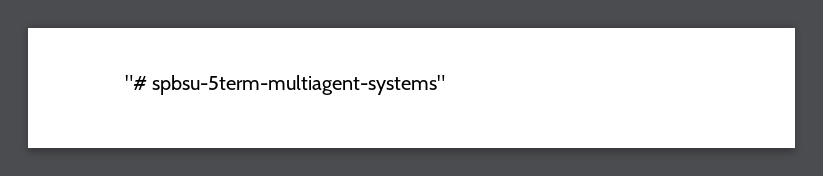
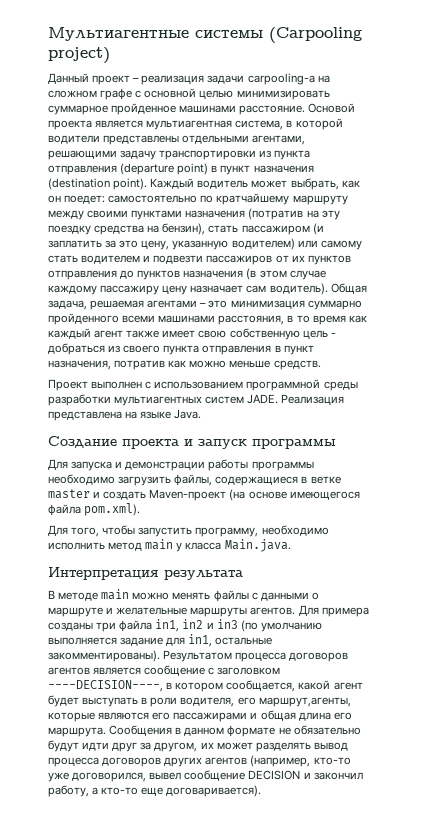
- "# spbsu-5term-multiagent-systems"
+ Мультиагентные системы (Carpooling project)
+ Данный проект – реализация задачи carpooling-а на сложном графе с основной целью минимизировать суммарное пройденное машинами расстояние. Основой проекта является мультиагентная система, в которой водители представлены отдельными агентами, решающими задачу транспортировки из пункта отправления (departure point) в пункт назначения (destination point). Каждый водитель может выбрать, как он поедет: самостоятельно по кратчайшему маршруту между своими пунктами назначения (потратив на эту поездку средства на бензин), стать пассажиром (и заплатить за это цену, указанную водителем) или самому стать водителем и подвезти пассажиров от их пунктов отправления до пунктов назначения (в этом случае каждому пассажиру цену назначает сам водитель). Общая задача, решаемая агентами – это минимизация суммарно пройденного всеми машинами расстояния, в то время как каждый агент также имеет свою собственную цель - добраться из своего пункта отправления в пункт назначения, потратив как можно меньше средств.
+ Проект выполнен с использованием программной среды разработки мультиагентных систем JADE. Реализация представлена на языке Java.
+ Создание проекта и запуск программы
+ Для запуска и демонстрации работы программы необходимо загрузить файлы, содержащиеся в ветке master и создать Maven-проект (на основе имеющегося файла pom.xml).
+ Для того, чтобы запустить программу, необходимо исполнить метод main у класса Main.java.
+ Интерпретация результата
+ В методе main можно менять файлы с данными о маршруте и желательные маршруты агентов. Для примера созданы три файла in1, in2 и in3 (по умолчанию выполняется задание для in1, остальные закомментированы). Результатом процесса договоров агентов является сообщение с заголовком ----DECISION----, в котором сообщается, какой агент будет выступать в роли водителя, его маршрут,агенты, которые являются его пассажирами и общая длина его маршрута. Сообщения в данном формате не обязательно будут идти друг за другом, их может разделять вывод процесса договоров других агентов (например, кто-то уже договорился, вывел сообщение DECISION и закончил работу, а кто-то еще договаривается).

